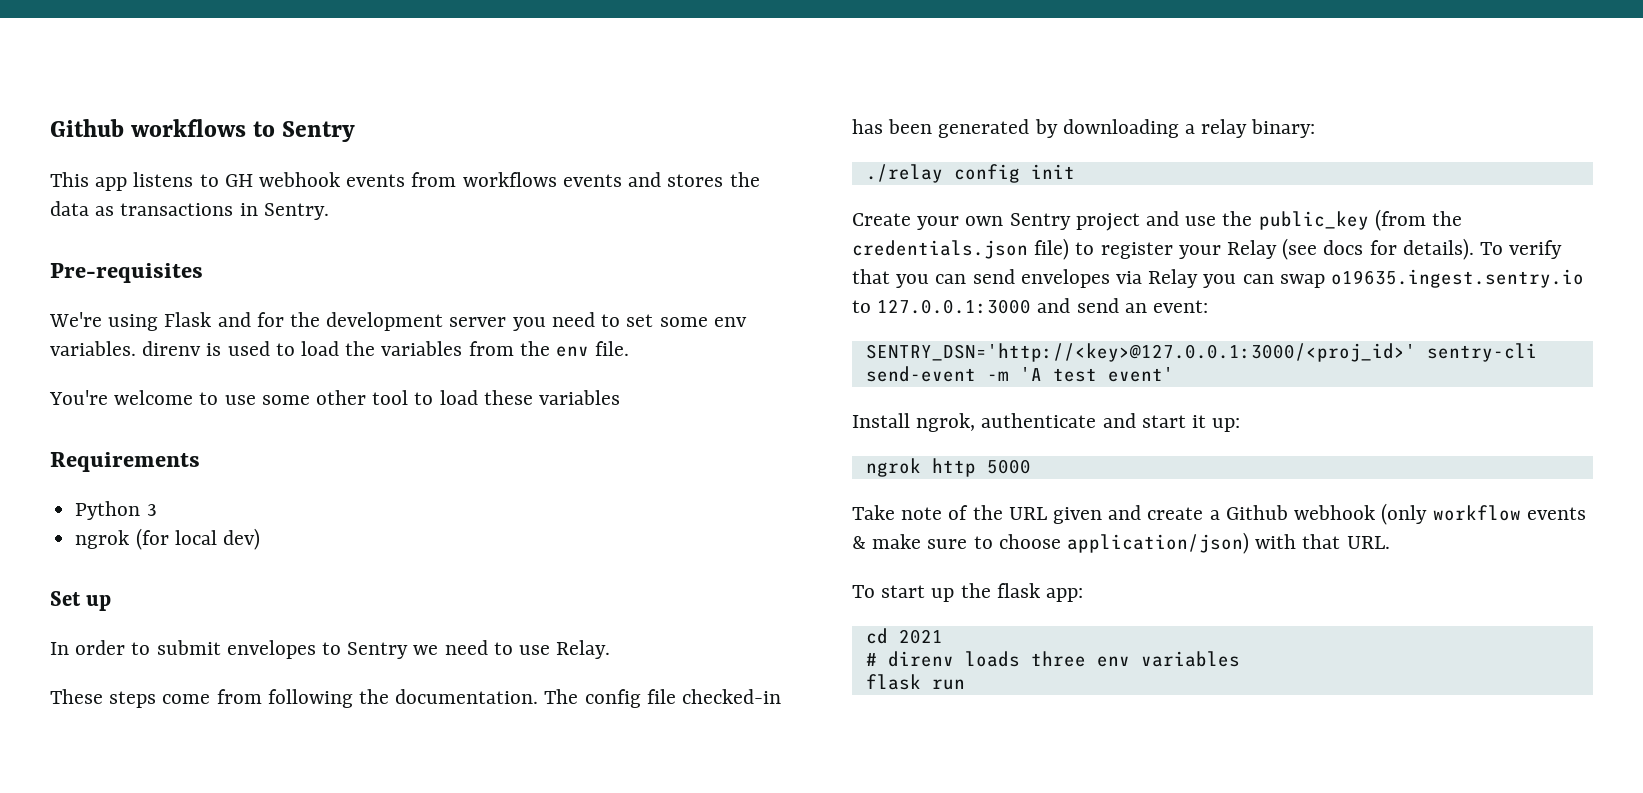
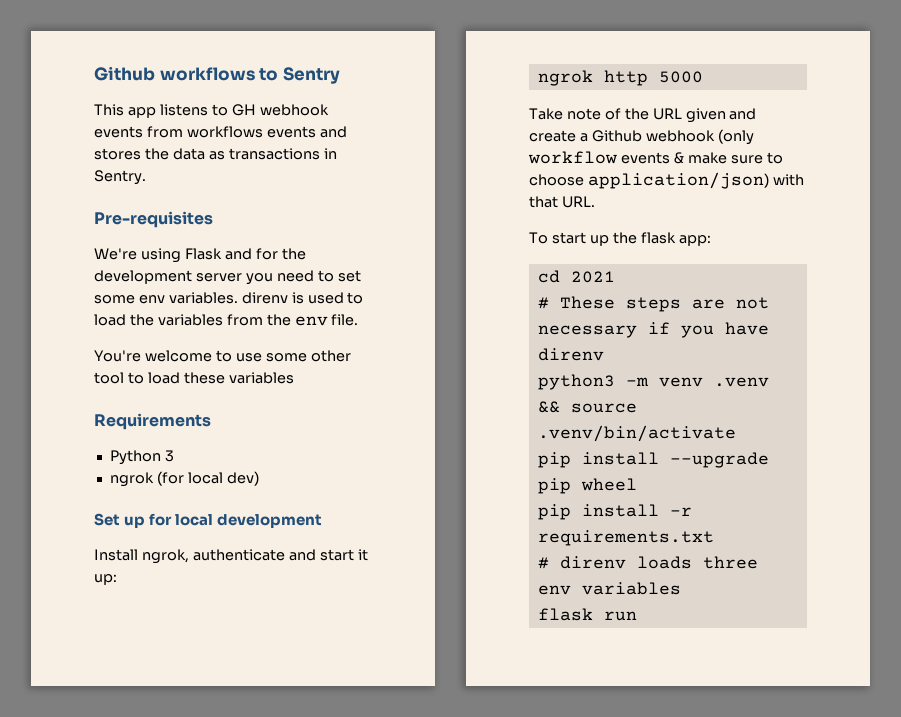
- Set up
- In order to submit envelopes to Sentry we need to use Relay.
- These steps come from following the documentation. The config file checked-in has been generated by downloading a relay binary:
- ./relay config init
- Create your own Sentry project and use the public_key (from the credentials.json file) to register your Relay (see docs for details). To verify that you can send envelopes via Relay you can swap o19635.ingest.sentry.io to 127.0.0.1:3000 and send an event:
- SENTRY_DSN='http://<key>@127.0.0.1:3000/<proj_id>' sentry-cli send-event -m 'A test event'
+ Set up for local development
+ # These steps are not necessary if you have direnv
+ python3 -m venv .venv && source .venv/bin/activate
+ pip install --upgrade pip wheel
+ pip install -r requirements.txt

